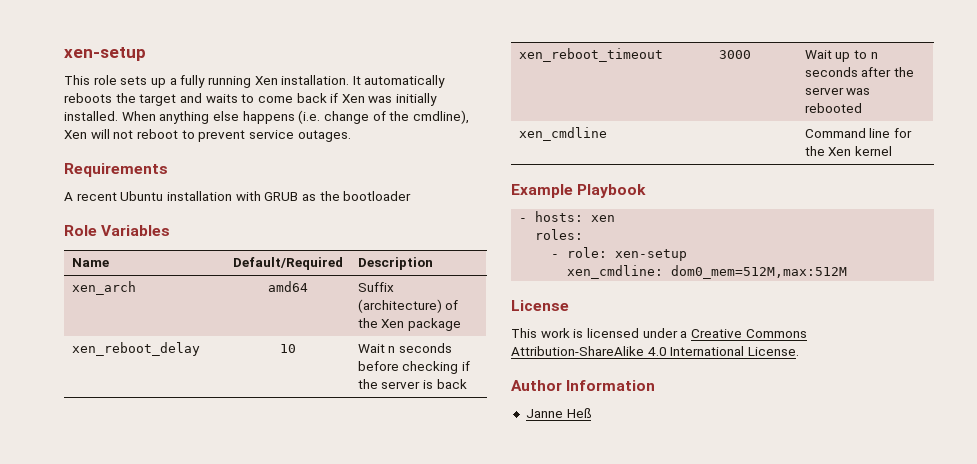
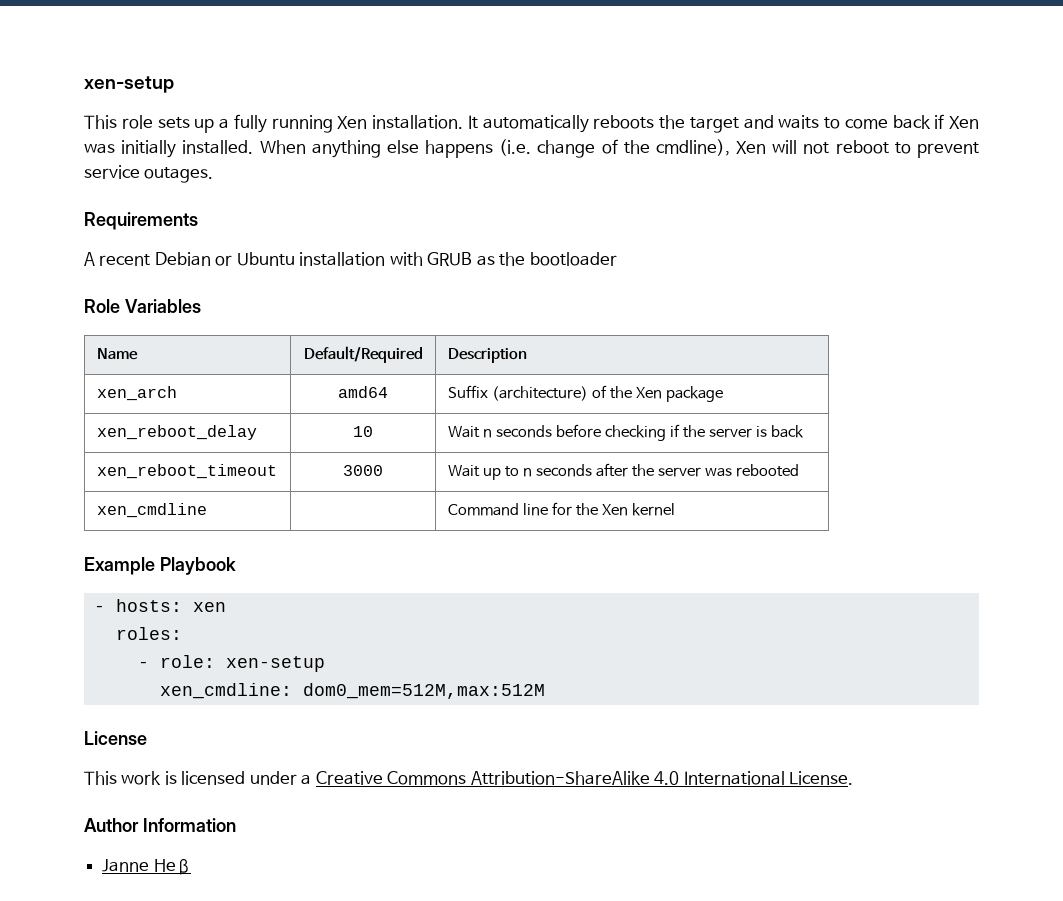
- A recent Ubuntu installation with GRUB as the bootloader
+ A recent Debian or Ubuntu installation with GRUB as the bootloader

